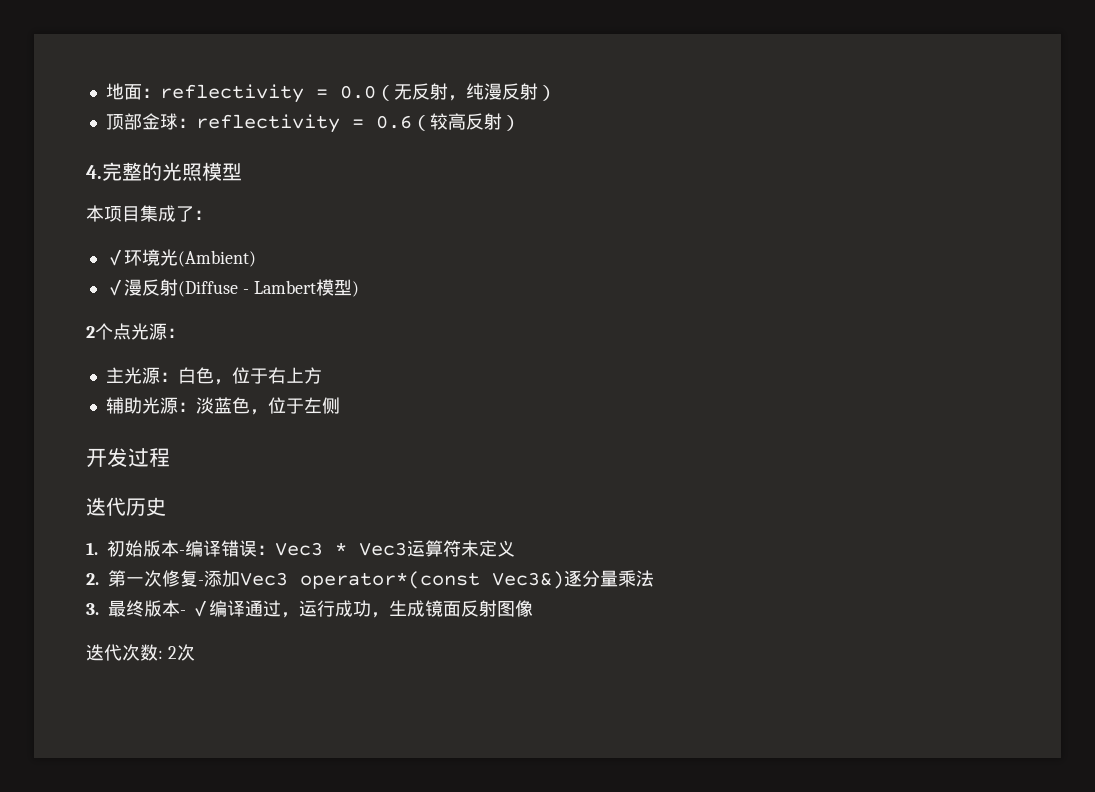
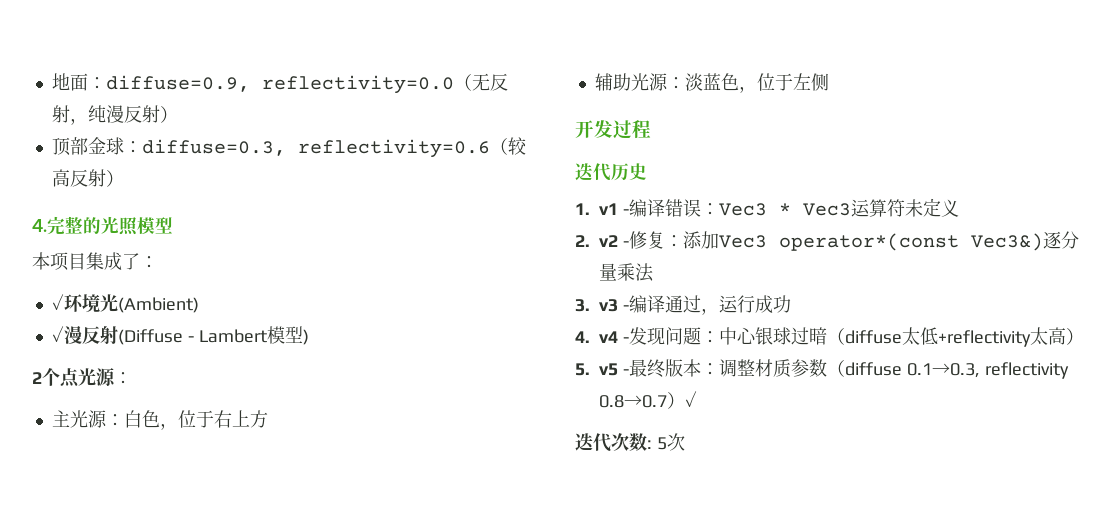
- 地面：reflectivity = 0.0（无反射，纯漫反射）
+ 地面：diffuse=0.9, reflectivity=0.0（无反射，纯漫反射）
- 顶部金球：reflectivity = 0.6（较高反射）
+ 顶部金球：diffuse=0.3, reflectivity=0.6（较高反射）
- 1.初始版本-编译错误：Vec3 * Vec3运算符未定义
+ 1. v1 -编译错误：Vec3 * Vec3运算符未定义
- 2.第一次修复-添加Vec3 operator*(const Vec3&)逐分量乘法
+ 2. v2 -修复：添加Vec3 operator*(const Vec3&)逐分量乘法
- 3.最终版本- ✓编译通过，运行成功，生成镜面反射图像
+ 3. v3 -编译通过，运行成功
+ 4. v4 -发现问题：中心银球过暗（diffuse太低+reflectivity太高）
+ 5. v5 -最终版本：调整材质参数（diffuse 0.1→0.3, reflectivity 0.8→0.7）✓
- 迭代次数: 2次
+ 迭代次数: 5次

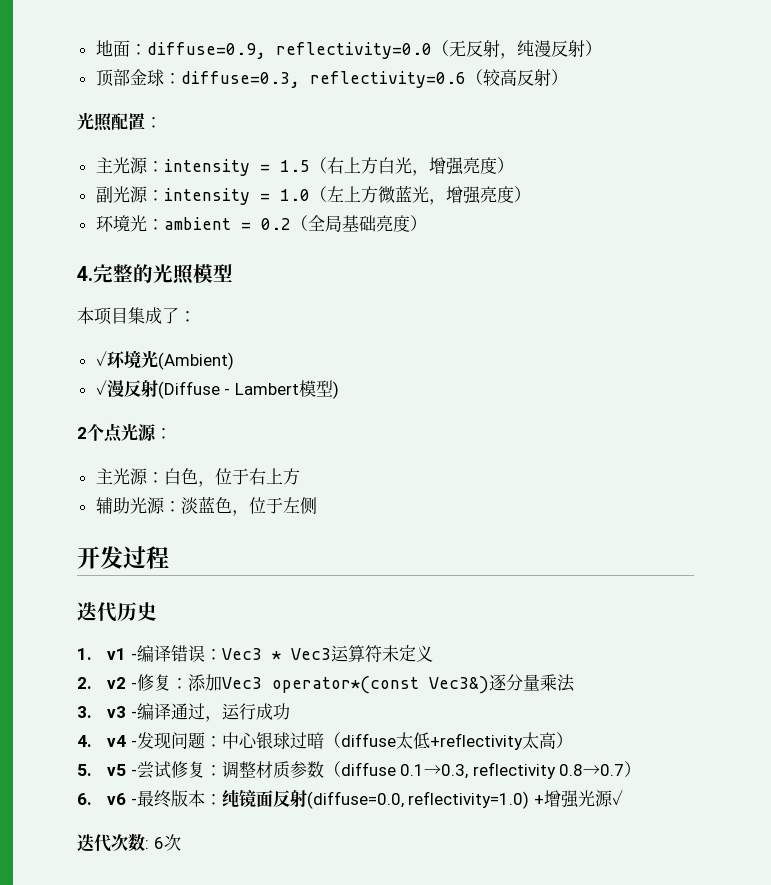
+ 光照配置：
+ 主光源：intensity = 1.5（右上方白光，增强亮度）
+ 副光源：intensity = 1.0（左上方微蓝光，增强亮度）
+ 环境光：ambient = 0.2（全局基础亮度）
- 5. v5 -最终版本：调整材质参数（diffuse 0.1→0.3, reflectivity 0.8→0.7）✓
+ 5. v5 -尝试修复：调整材质参数（diffuse 0.1→0.3, reflectivity 0.8→0.7）
+ 6. v6 -最终版本：纯镜面反射(diffuse=0.0, reflectivity=1.0) +增强光源✓
- 迭代次数: 5次
+ 迭代次数: 6次

